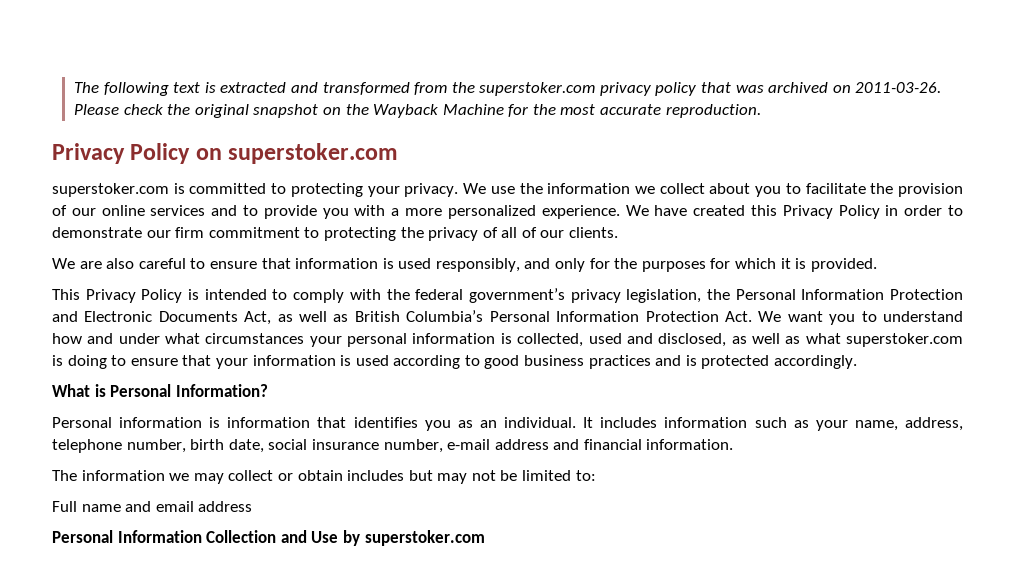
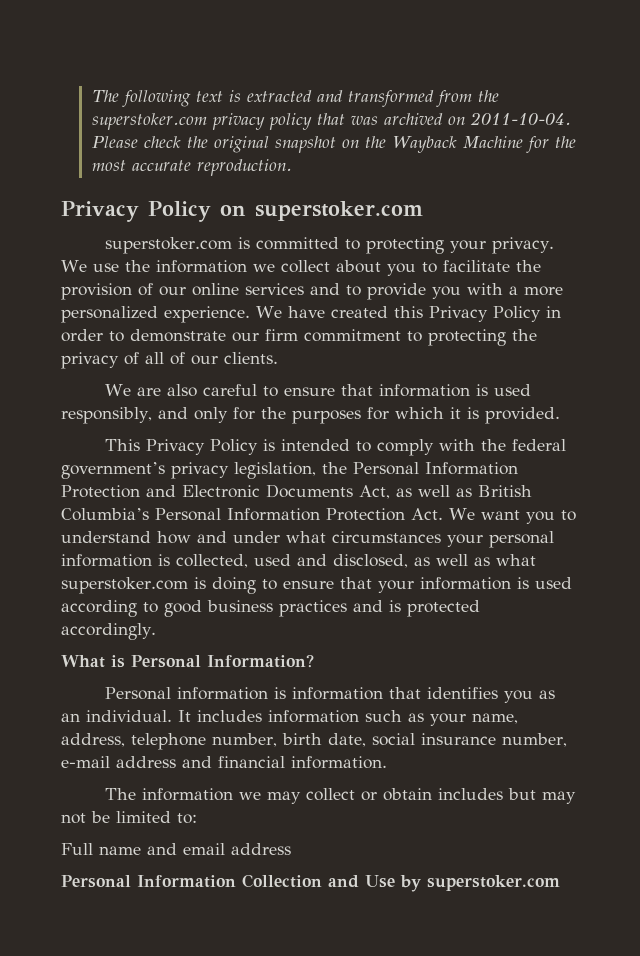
- The following text is extracted and transformed from the superstoker.com privacy policy that was archived on 2011-03-26.
+ The following text is extracted and transformed from the superstoker.com privacy policy that was archived on 2011-10-04.

